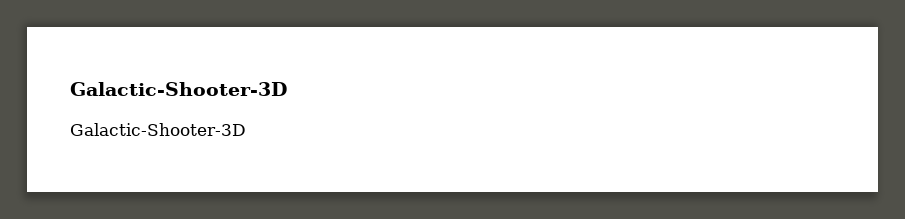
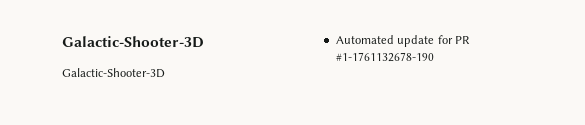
+ Automated update for PR #1-1761132678-190

